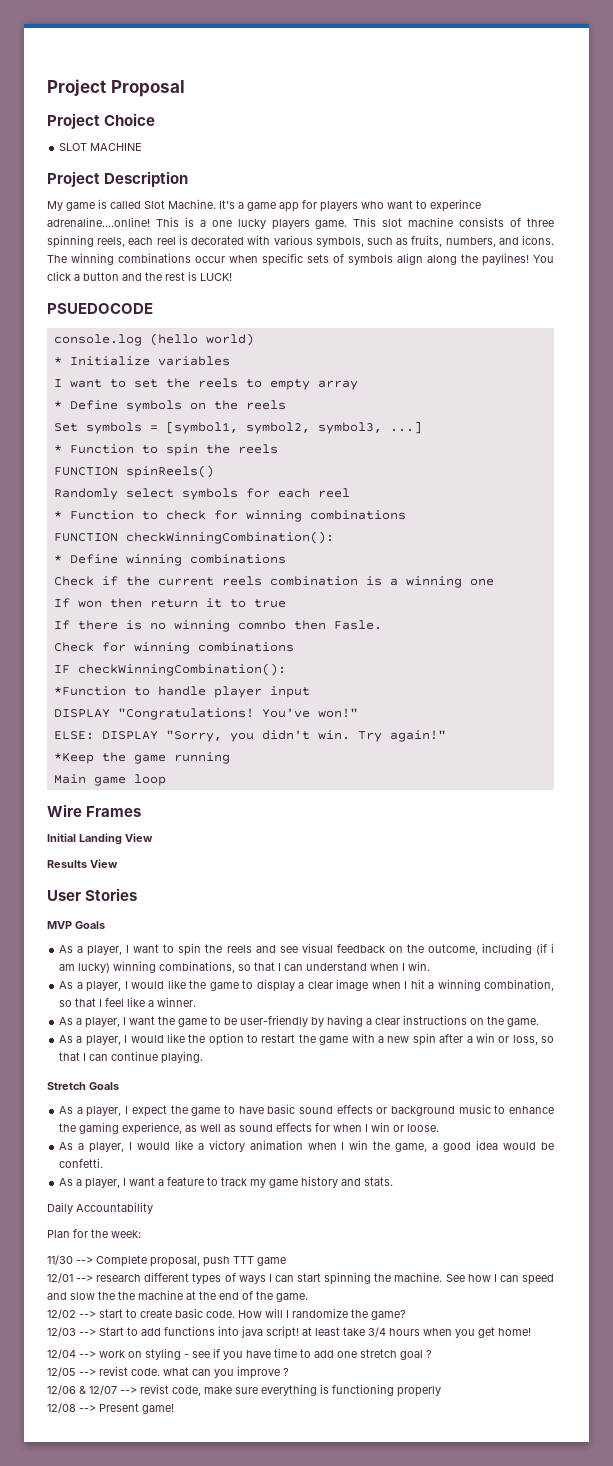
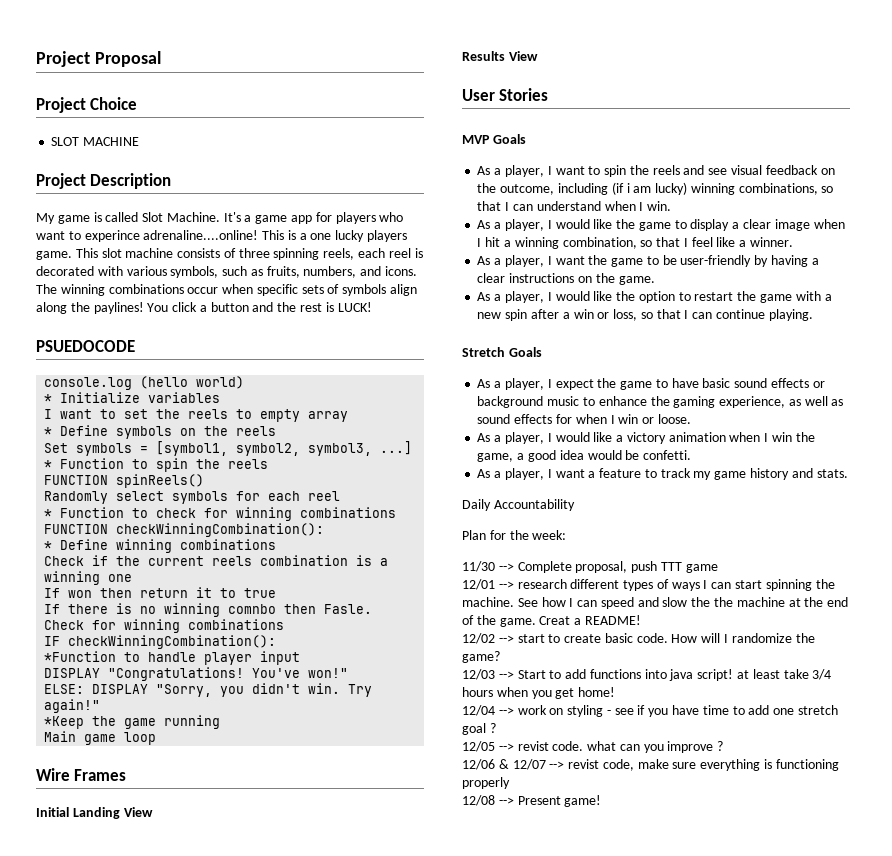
+ Creat a README!

